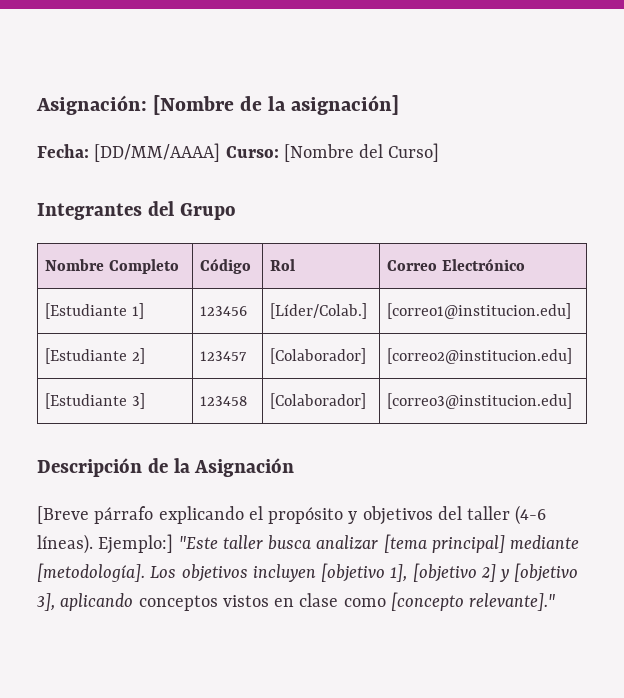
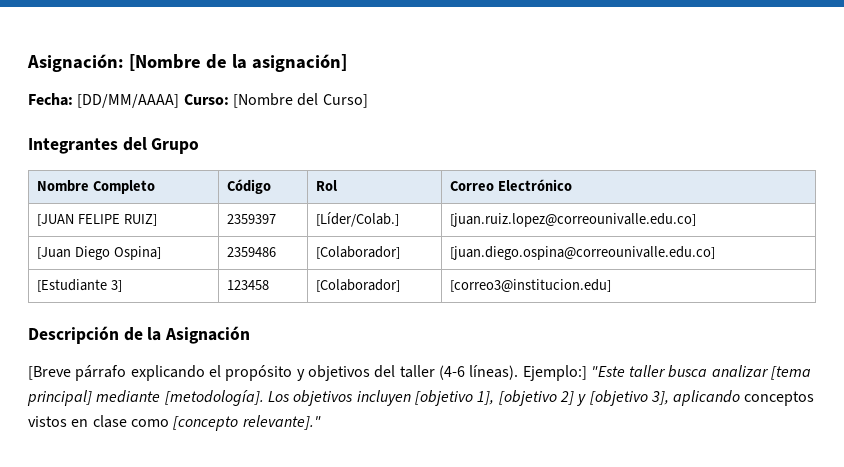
- [Estudiante 1] | 123456 | [Líder/Colab.] | [correo1@institucion.edu]
- [Estudiante 2] | 123457 | [Colaborador] | [correo2@institucion.edu]
+ [JUAN FELIPE RUIZ] | 2359397 | [Líder/Colab.] | [juan.ruiz.lopez@correounivalle.edu.co]
+ [Juan Diego Ospina] | 2359486 | [Colaborador] | [juan.diego.ospina@correounivalle.edu.co]

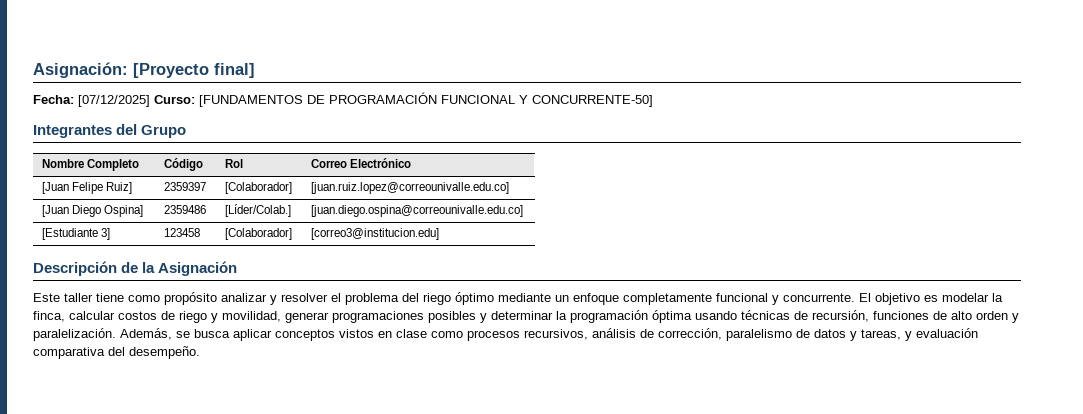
- Asignación: [Nombre de la asignación]
- Fecha: [DD/MM/AAAA] Curso: [Nombre del Curso]
+ Asignación: [Proyecto final]
+ Fecha: [07/12/2025] Curso: [FUNDAMENTOS DE PROGRAMACIÓN FUNCIONAL Y CONCURRENTE-50]
- [JUAN FELIPE RUIZ] | 2359397 | [Líder/Colab.] | [juan.ruiz.lopez@correounivalle.edu.co]
+ [Juan Felipe Ruiz] | 2359397 | [Colaborador] | [juan.ruiz.lopez@correounivalle.edu.co]
- [Juan Diego Ospina] | 2359486 | [Colaborador] | [juan.diego.ospina@correounivalle.edu.co]
+ [Juan Diego Ospina] | 2359486 | [Líder/Colab.] | [juan.diego.ospina@correounivalle.edu.co]
- [Breve párrafo explicando el propósito y objetivos del taller (4-6 líneas). Ejemplo:] "Este taller busca analizar [tema principal] mediante [metodología]. Los objetivos incluyen [objetivo 1], [objetivo 2] y [objetivo 3], aplicando conceptos vistos en clase como [concepto relevante]."
+ Este taller tiene como propósito analizar y resolver el problema del riego óptimo mediante un enfoque completamente funcional y concurrente. El objetivo es modelar la finca, calcular costos de riego y movilidad, generar programaciones posibles y determinar la programación óptima usando técnicas de recursión, funciones de alto orden y paralelización. Además, se busca aplicar conceptos vistos en clase como procesos recursivos, análisis de corrección, paralelismo de datos y tareas, y evaluación comparativa del desempeño.

